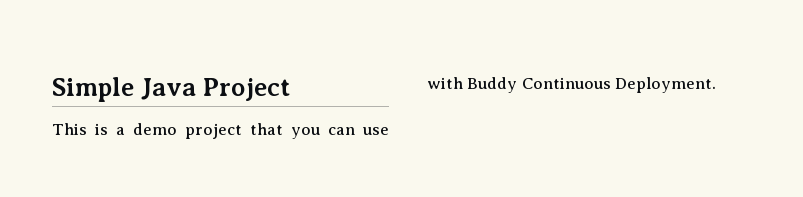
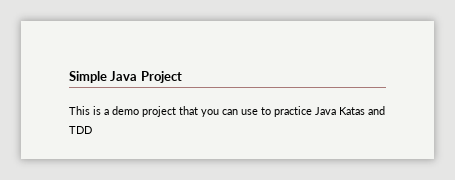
- This is a demo project that you can use with Buddy Continuous Deployment.
+ This is a demo project that you can use to practice Java Katas and TDD

